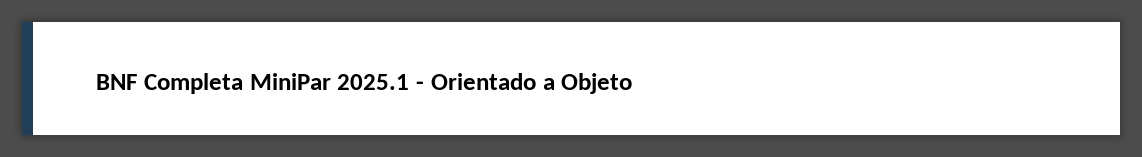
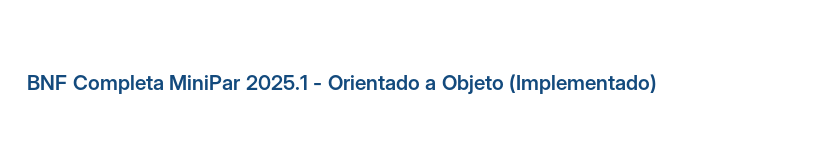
- BNF Completa MiniPar 2025.1 - Orientado a Objeto
+ BNF Completa MiniPar 2025.1 - Orientado a Objeto (Implementado)

